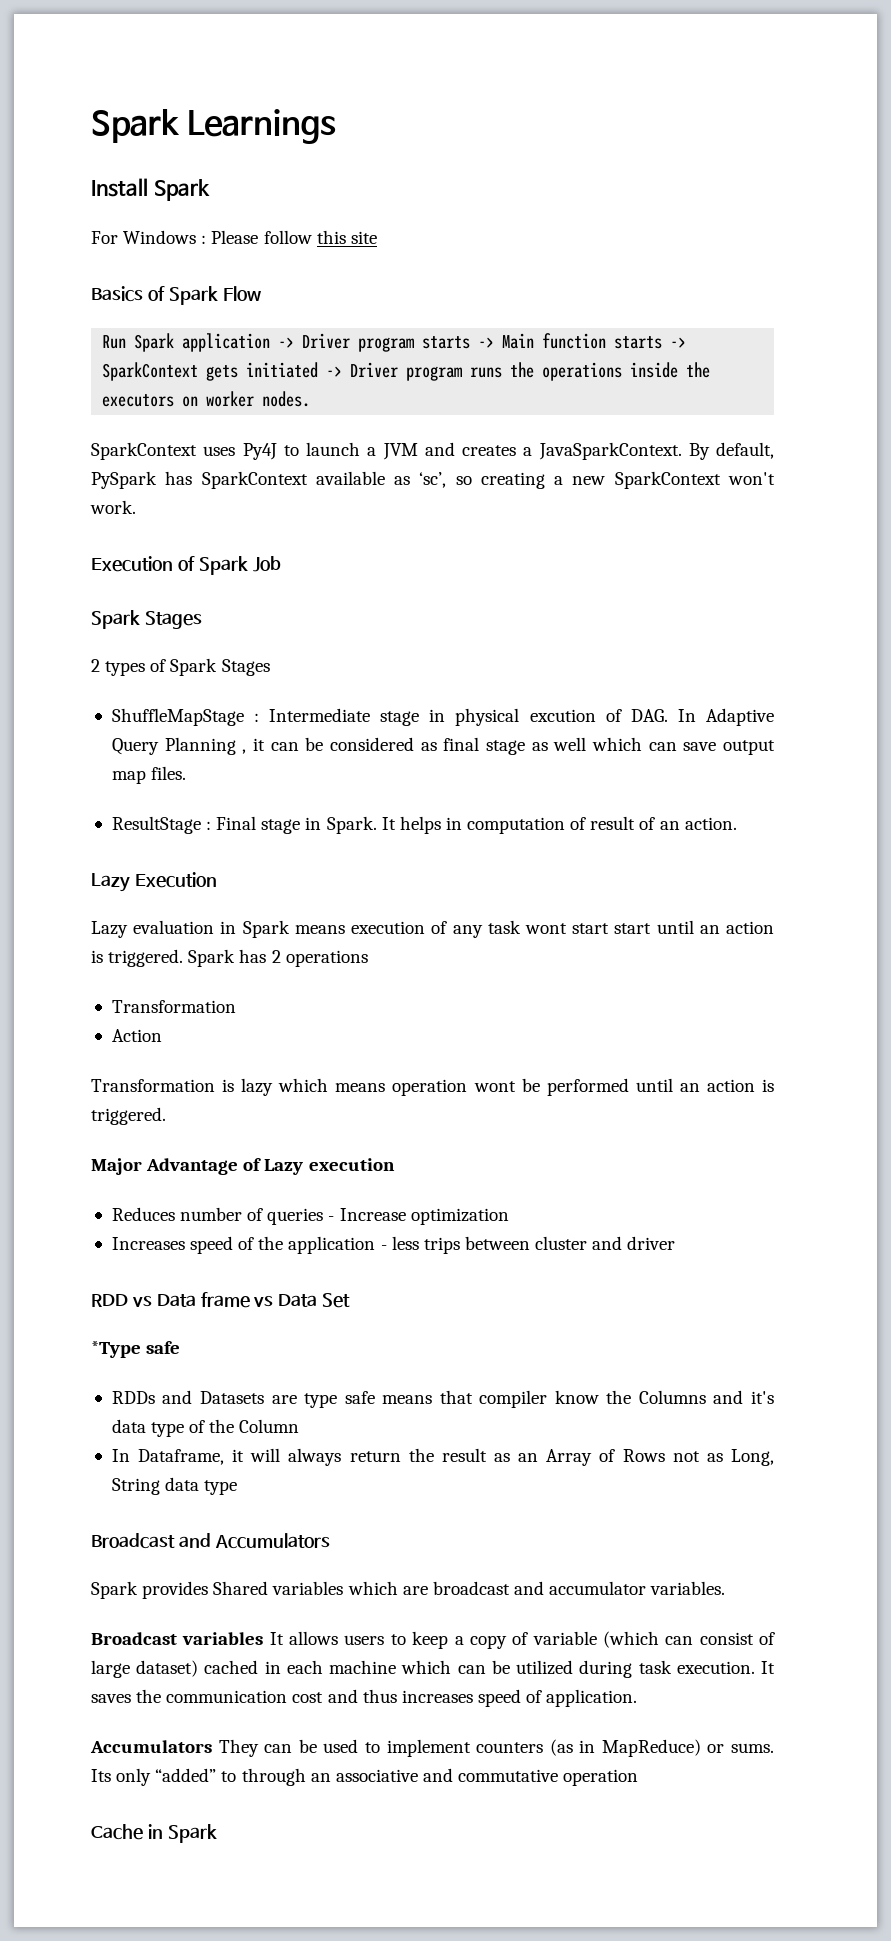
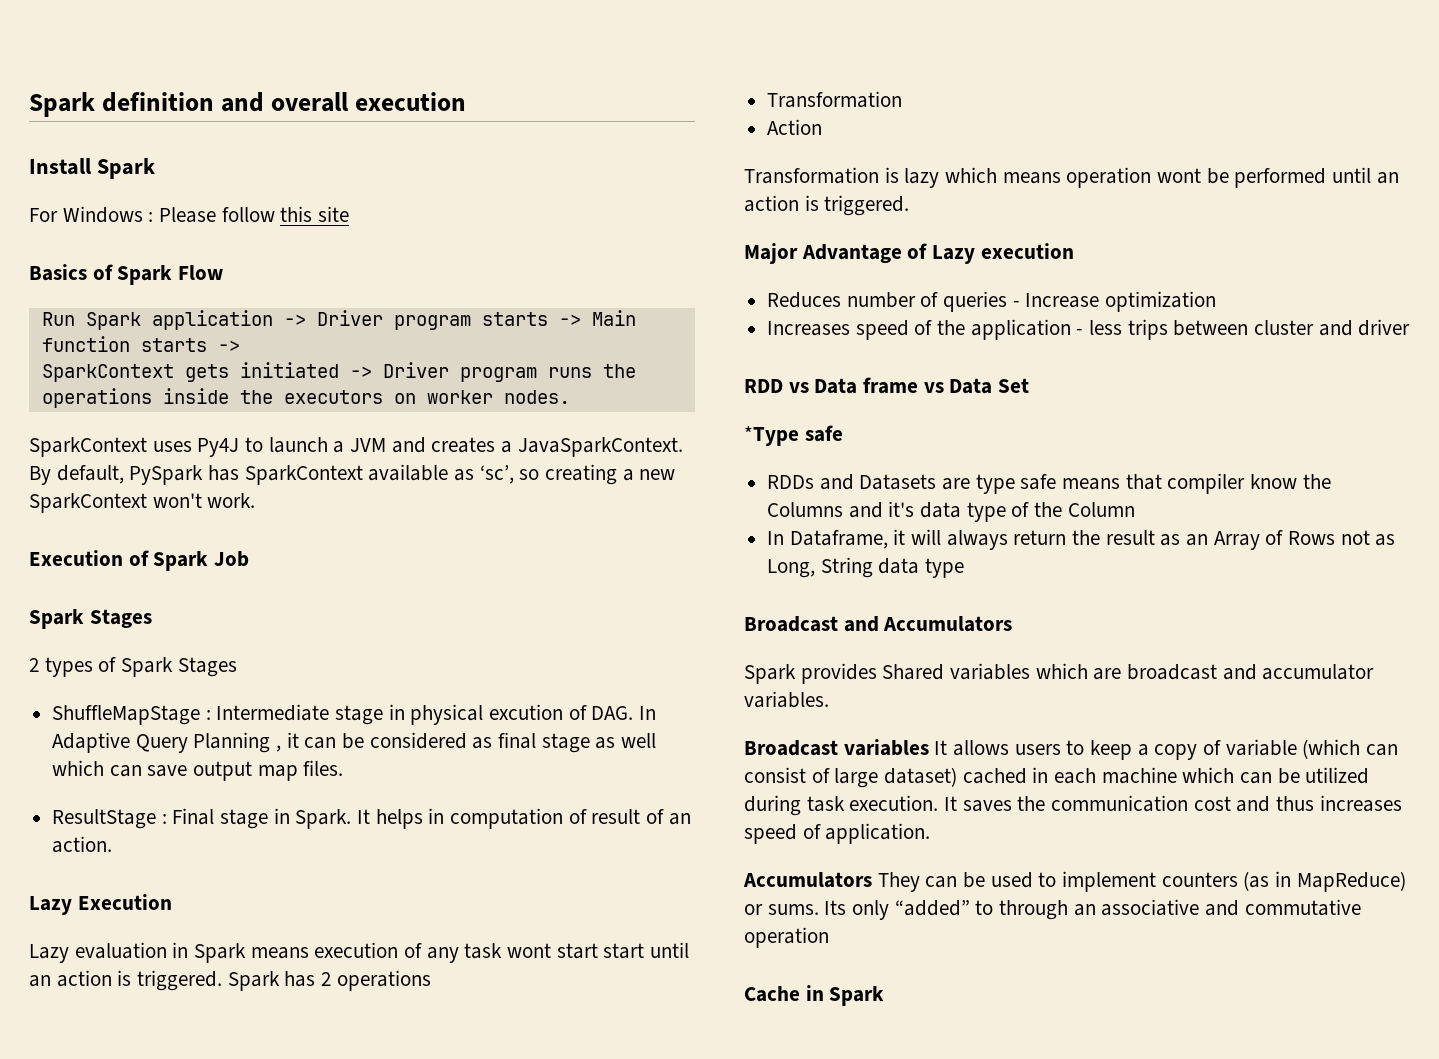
- Spark Learnings
+ Spark definition and overall execution

